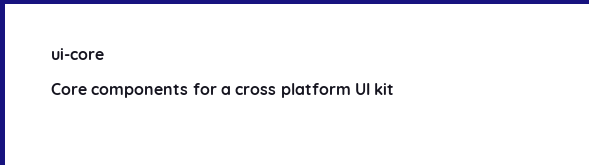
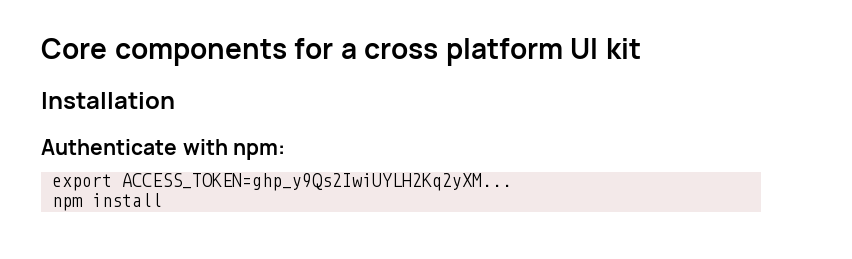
- ui-core
+ Installation
+ Authenticate with npm:
+ export ACCESS_TOKEN=ghp_y9Qs2IwiUYLH2Kq2yXM...
+ npm install

